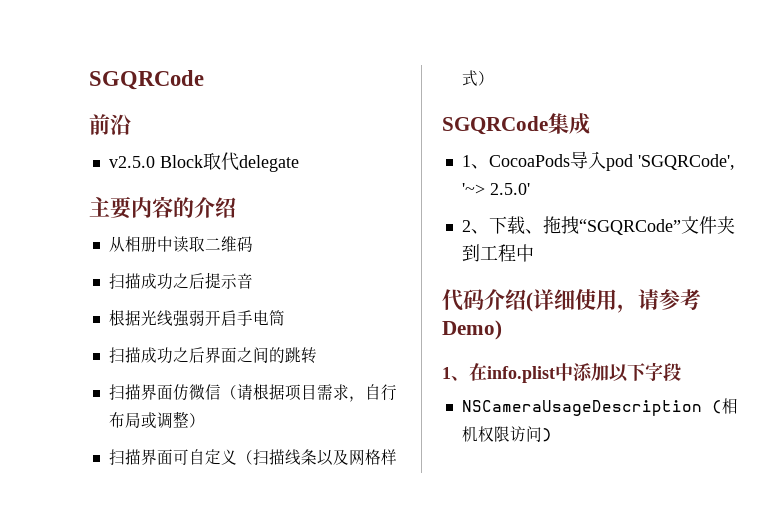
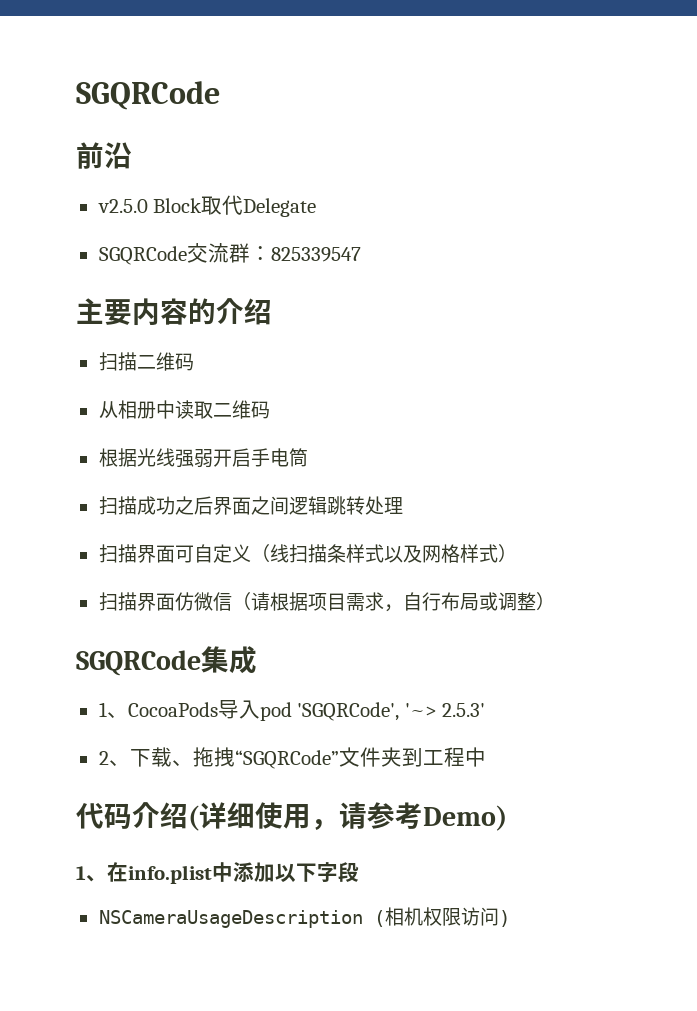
- v2.5.0 Block取代delegate
+ v2.5.0 Block取代Delegate
+ SGQRCode交流群：825339547
+ 扫描二维码
- 扫描成功之后提示音
- 扫描成功之后界面之间的跳转
+ 扫描成功之后界面之间逻辑跳转处理
+ 扫描界面可自定义（线扫描条样式以及网格样式）
- 扫描界面可自定义（扫描线条以及网格样式）
- 1、CocoaPods导入pod 'SGQRCode', '~> 2.5.0'
+ 1、CocoaPods导入pod 'SGQRCode', '~> 2.5.3'

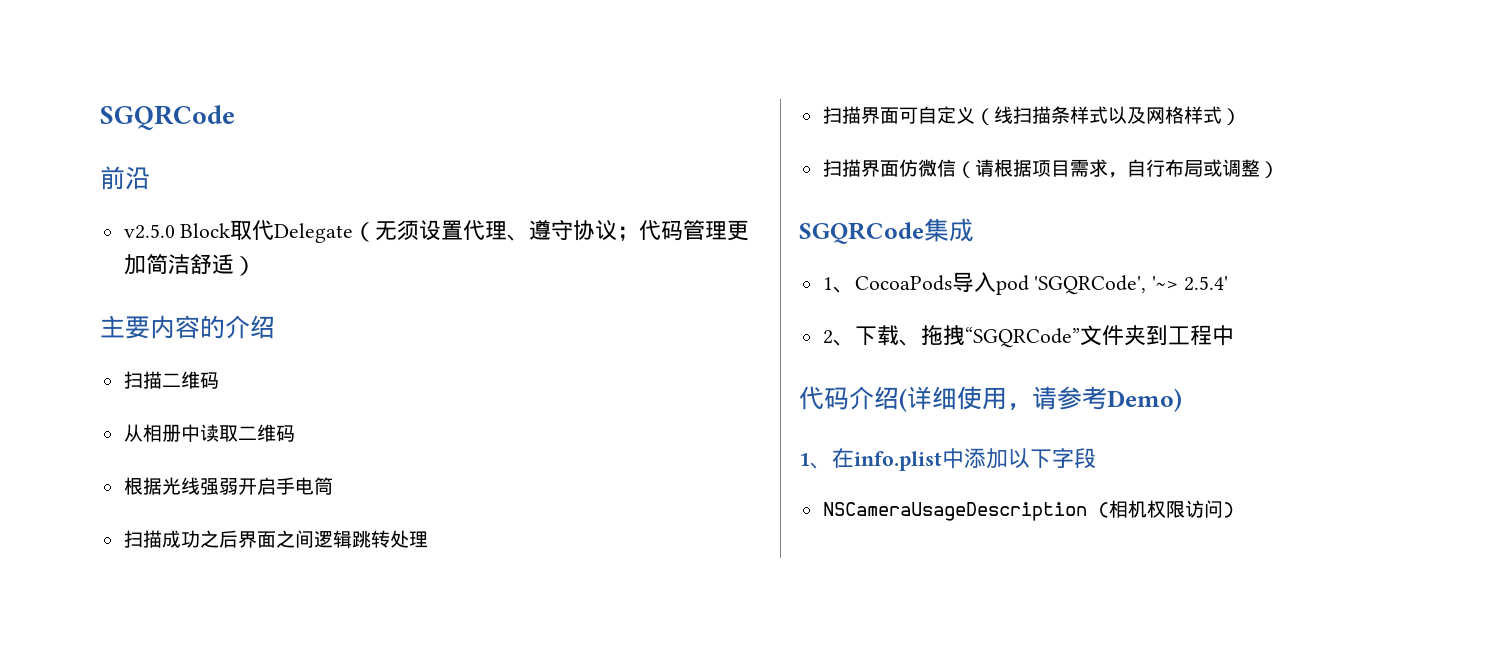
- v2.5.0 Block取代Delegate
- SGQRCode交流群：825339547
+ v2.5.0 Block取代Delegate（无须设置代理、遵守协议；代码管理更加简洁舒适）
- 1、CocoaPods导入pod 'SGQRCode', '~> 2.5.3'
+ 1、CocoaPods导入pod 'SGQRCode', '~> 2.5.4'

